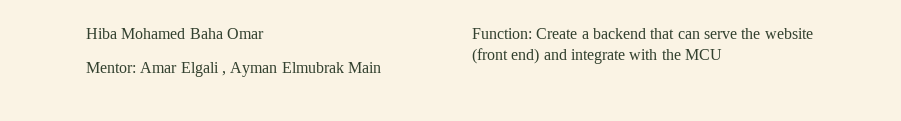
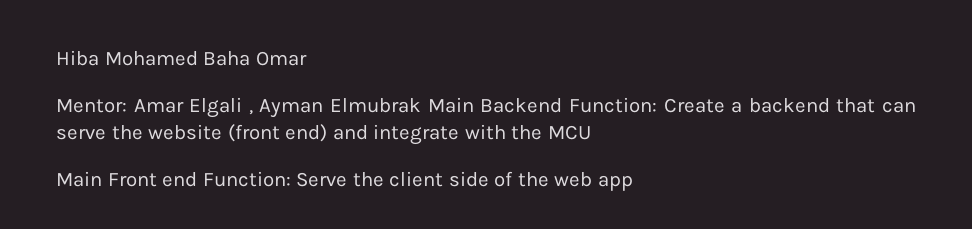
- Mentor: Amar Elgali , Ayman Elmubrak Main Function: Create a backend that can serve the website (front end) and integrate with the MCU
+ Mentor: Amar Elgali , Ayman Elmubrak Main Backend Function: Create a backend that can serve the website (front end) and integrate with the MCU
+ Main Front end Function: Serve the client side of the web app

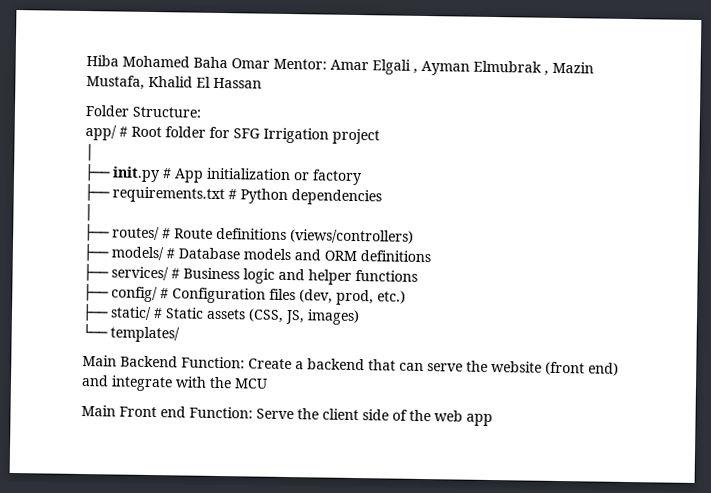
- Hiba Mohamed Baha Omar
- Mentor: Amar Elgali , Ayman Elmubrak Main Backend Function: Create a backend that can serve the website (front end) and integrate with the MCU
+ Hiba Mohamed Baha Omar Mentor: Amar Elgali , Ayman Elmubrak , Mazin Mustafa, Khalid El Hassan
+ Folder Structure:
+ app/ # Root folder for SFG Irrigation project
+ │
+ ├── init.py # App initialization or factory
+ ├── requirements.txt # Python dependencies
+ │
+ ├── routes/ # Route definitions (views/controllers)
+ ├── models/ # Database models and ORM definitions
+ ├── services/ # Business logic and helper functions
+ ├── config/ # Configuration files (dev, prod, etc.)
+ ├── static/ # Static assets (CSS, JS, images)
+ └── templates/
+ Main Backend Function: Create a backend that can serve the website (front end) and integrate with the MCU

